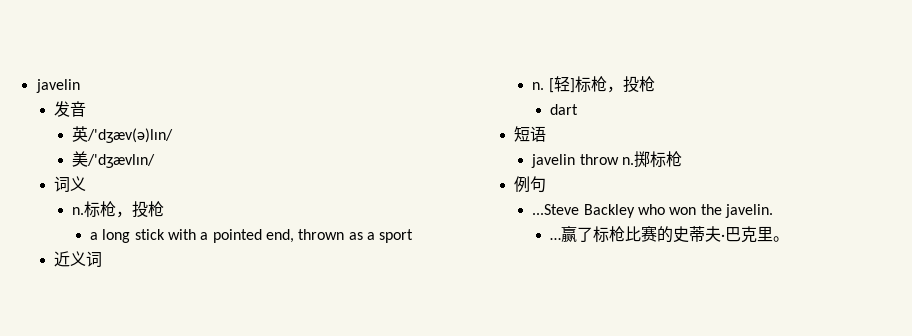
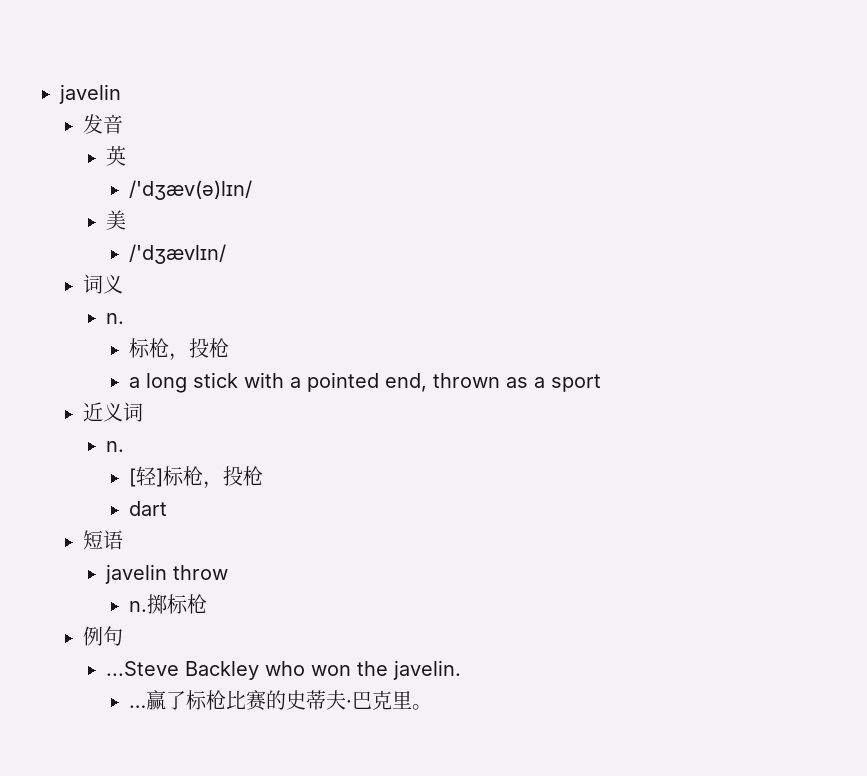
- 英/'dʒæv(ə)lɪn/
+ 英
+ /'dʒæv(ə)lɪn/
- 美/'dʒævlɪn/
+ 美
+ /'dʒævlɪn/
  词义
- n.标枪，投枪
+ n.
+ 标枪，投枪
  近义词
- n. [轻]标枪，投枪
+ n.
+ [轻]标枪，投枪
- javelin throw n.
+ javelin throw
+ n.

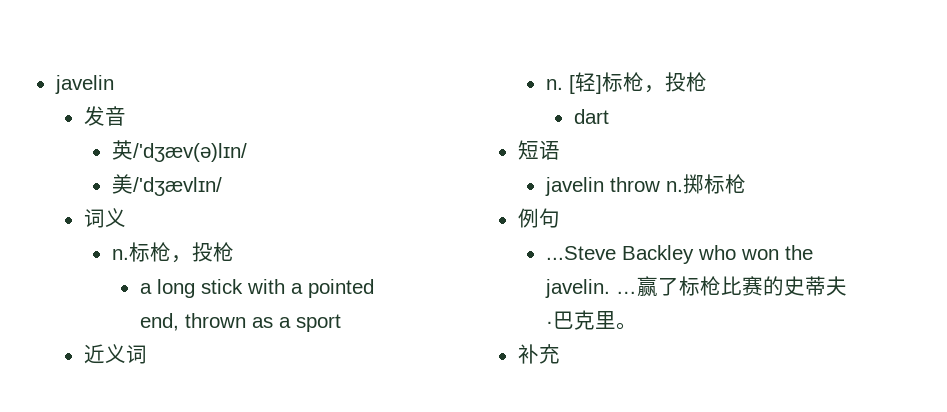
- 英
- /'dʒæv(ə)lɪn/
+ 英/'dʒæv(ə)lɪn/
- 美
- /'dʒævlɪn/
+ 美/'dʒævlɪn/
  词义
- n.
- 标枪，投枪
+ n.标枪，投枪
  近义词
- n.
- [轻]标枪，投枪
+ n. [轻]标枪，投枪
- javelin throw
- n.
+ javelin throw n.
- ...Steve Backley who won the javelin.
- …
+ ...Steve Backley who won the javelin. …
+ 补充

